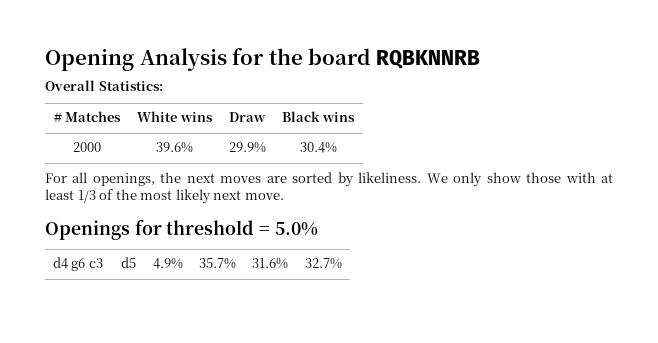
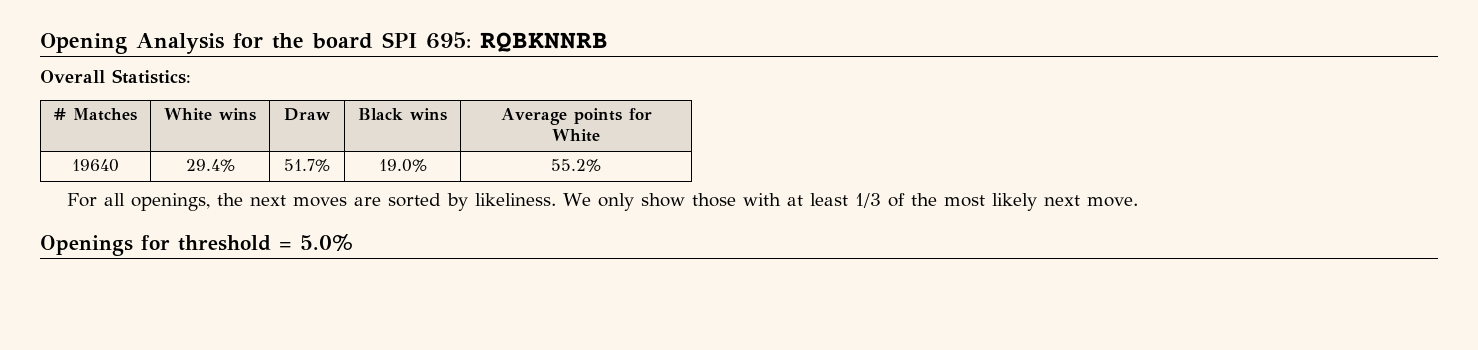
- Opening Analysis for the board RQBKNNRB
+ Opening Analysis for the board SPI 695: RQBKNNRB
- # Matches | White wins | Draw | Black wins
- 2000 | 39.6% | 29.9% | 30.4%
+ # Matches | White wins | Draw | Black wins | Average points for White
+ 19640 | 29.4% | 51.7% | 19.0% | 55.2%
- d4 g6 c3 | d5 | 4.9% | 35.7% | 31.6% | 32.7%

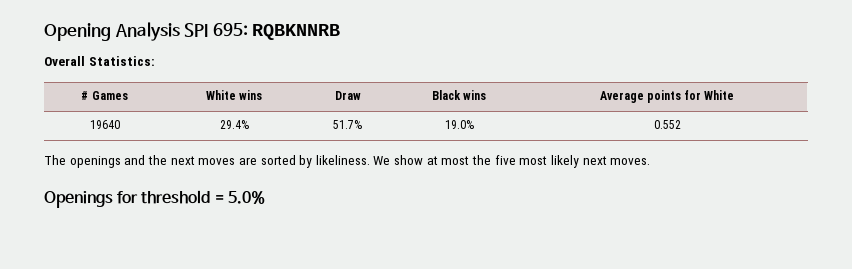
- Opening Analysis for the board SPI 695: RQBKNNRB
+ Opening Analysis SPI 695: RQBKNNRB
- # Matches | White wins | Draw | Black wins | Average points for White
+ # Games | White wins | Draw | Black wins | Average points for White
- 19640 | 29.4% | 51.7% | 19.0% | 55.2%
- For all openings, the next moves are sorted by likeliness.
+ 19640 | 29.4% | 51.7% | 19.0% | 0.552
+ The openings and the next moves are sorted by likeliness.
- We only show those with at least 1/3 of the most likely next move.
+ We show at most the five most likely next moves.

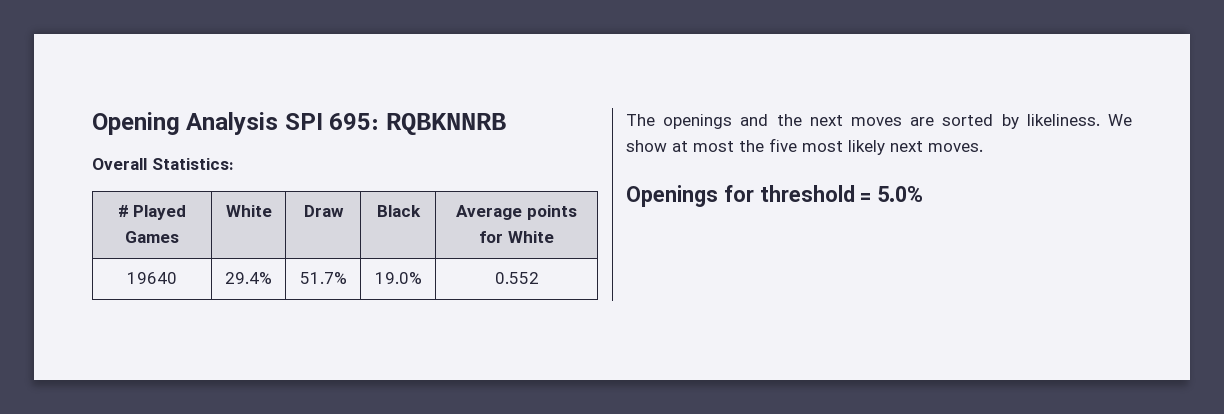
- # Games | White wins | Draw | Black wins | Average points for White
+ # Played Games | White | Draw | Black | Average points for White

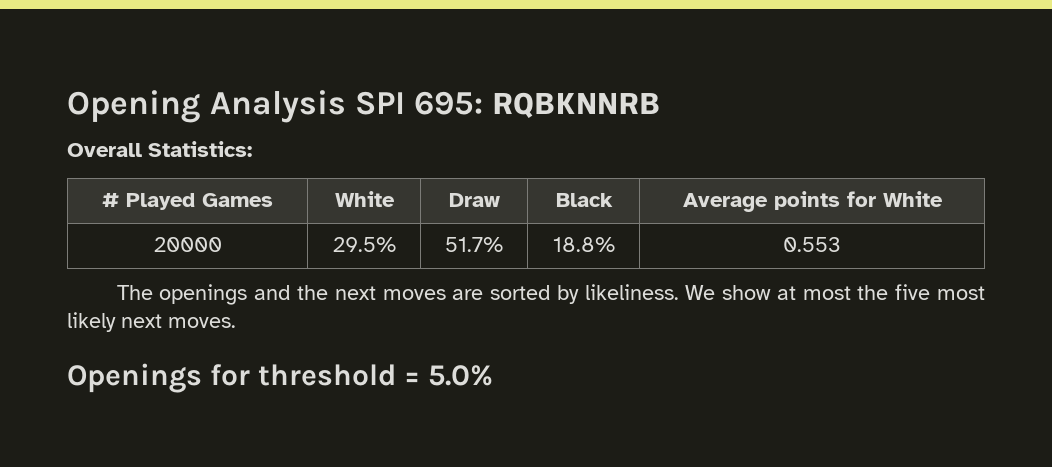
- 19640 | 29.4% | 51.7% | 19.0% | 0.552
+ 20000 | 29.5% | 51.7% | 18.8% | 0.553

